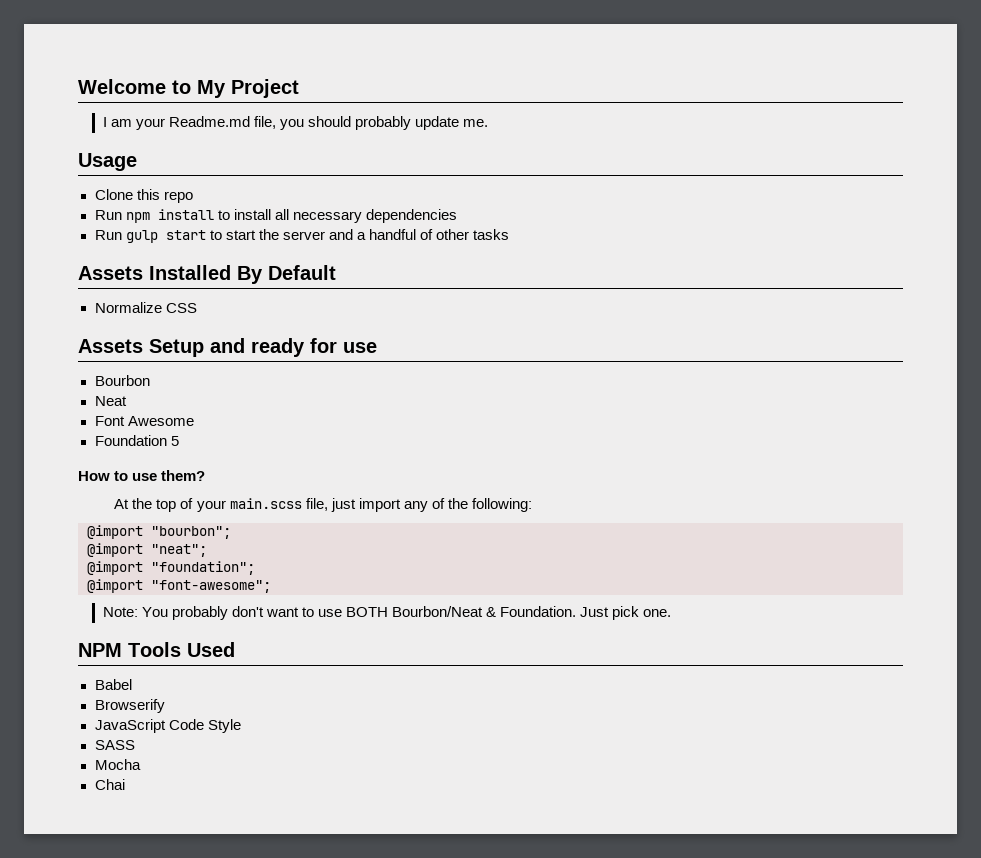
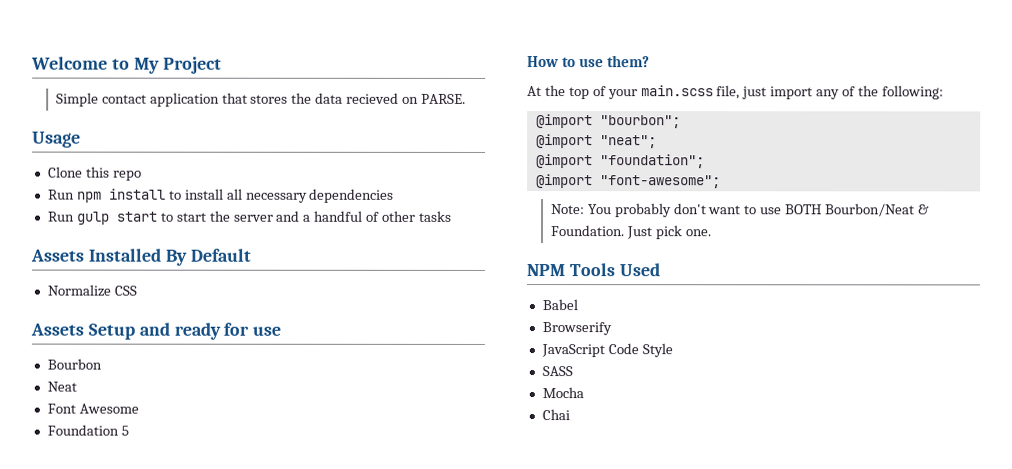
- I am your Readme.md file, you should probably update me.
+ Simple contact application that stores the data recieved on PARSE.

